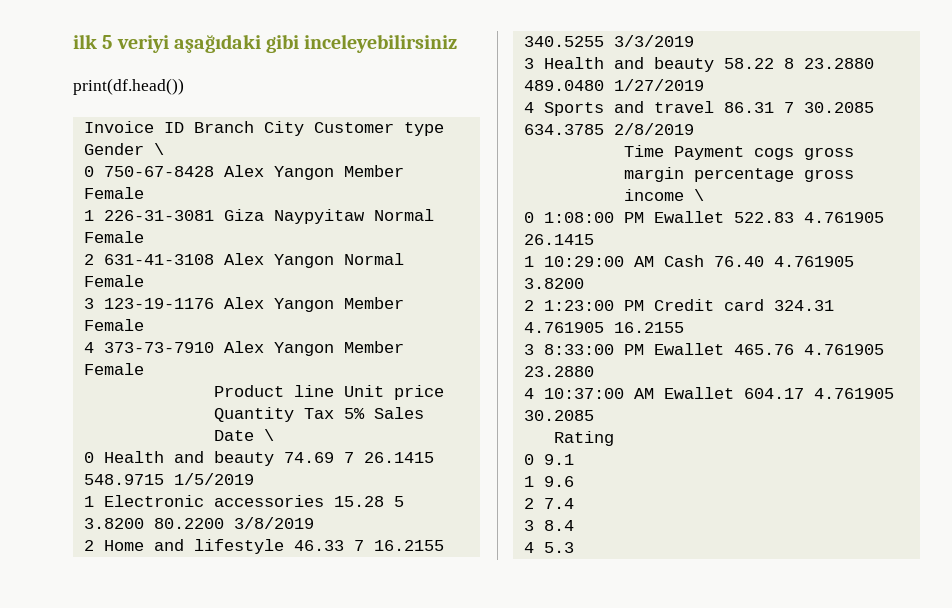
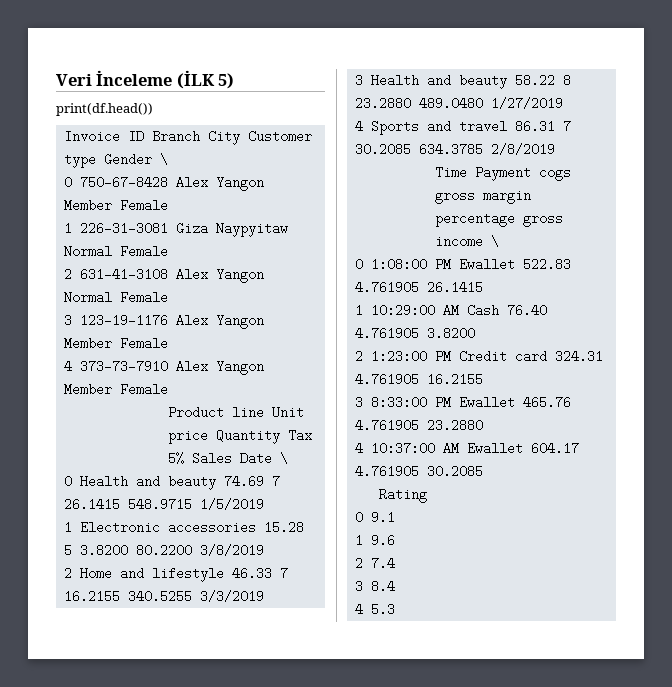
- ilk 5 veriyi aşağıdaki gibi inceleyebilirsiniz
+ Veri İnceleme (İLK 5)

